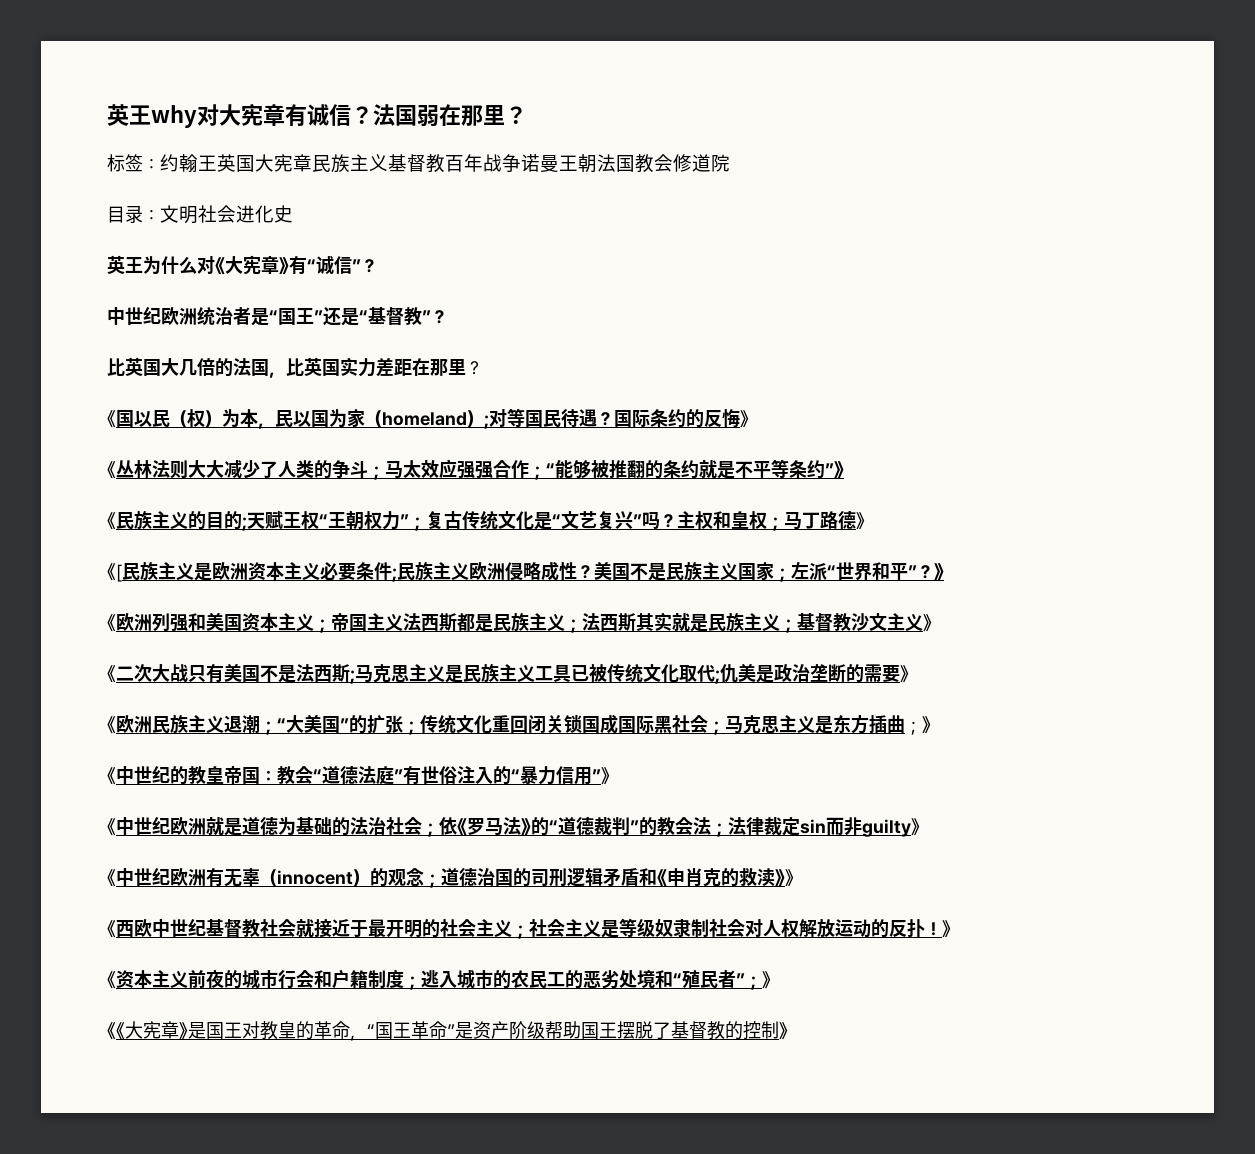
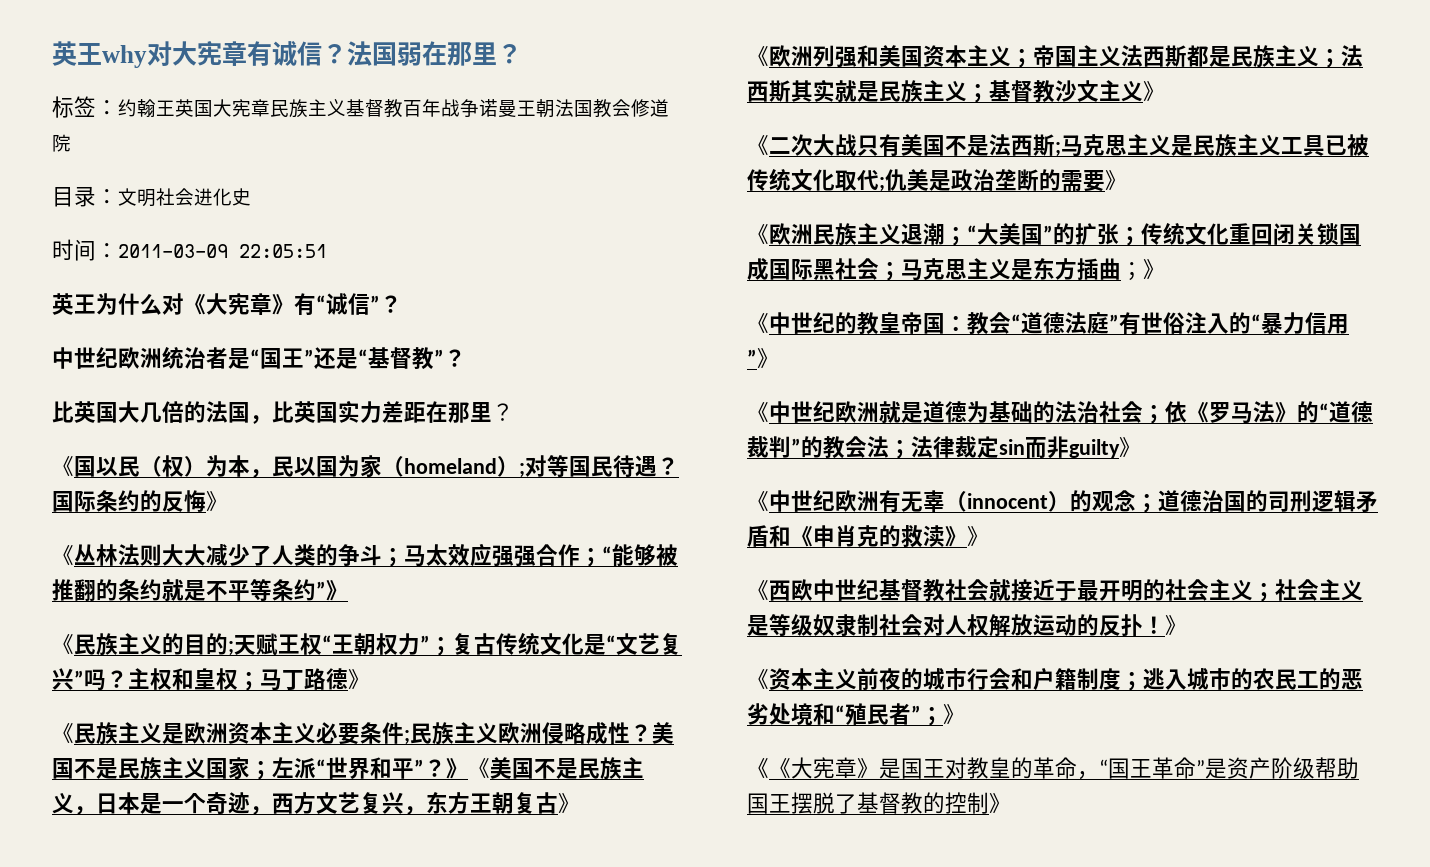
+ 时间：2011-03-09 22:05:51
- 《[民族主义是欧洲资本主义必要条件;民族主义欧洲侵略成性？
+ 《民族主义是欧洲资本主义必要条件;民族主义欧洲侵略成性？
- 美国不是民族主义国家；左派“世界和平”？》
+ 美国不是民族主义国家；左派“世界和平”？》《美国不是民族主义，日本是一个奇迹，西方文艺复兴，东方王朝复古》

